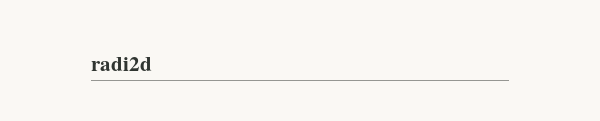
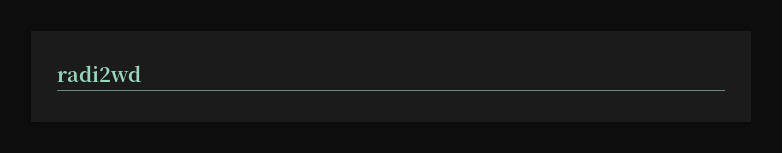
- radi2d
+ radi2wd

